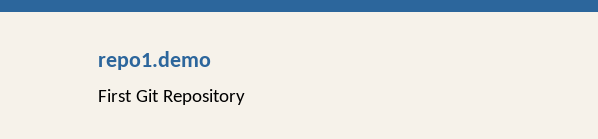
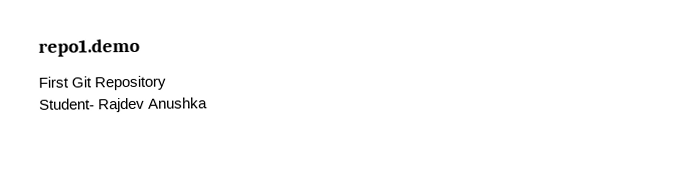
+ Student- Rajdev Anushka

